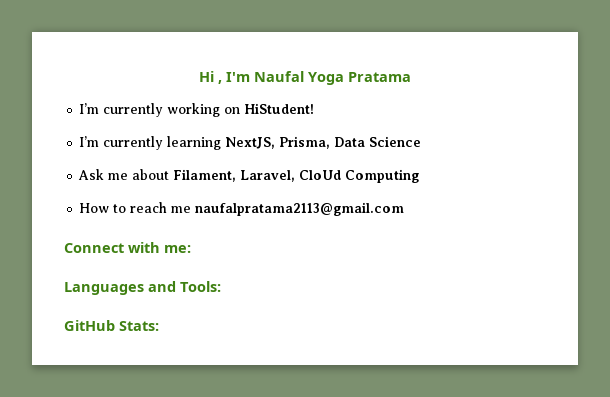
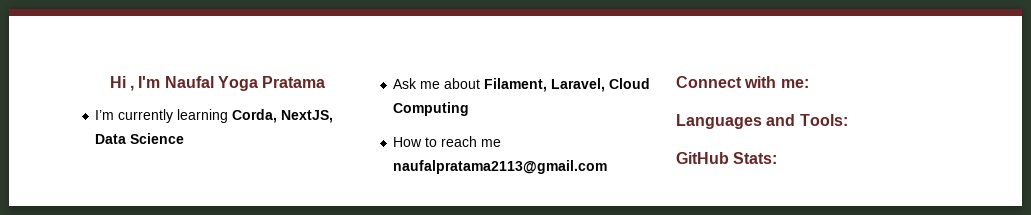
- I’m currently working on HiStudent!
- I’m currently learning NextJS, Prisma, Data Science
+ I’m currently learning Corda, NextJS, Data Science
- Ask me about Filament, Laravel, CloUd Computing
+ Ask me about Filament, Laravel, Cloud Computing

